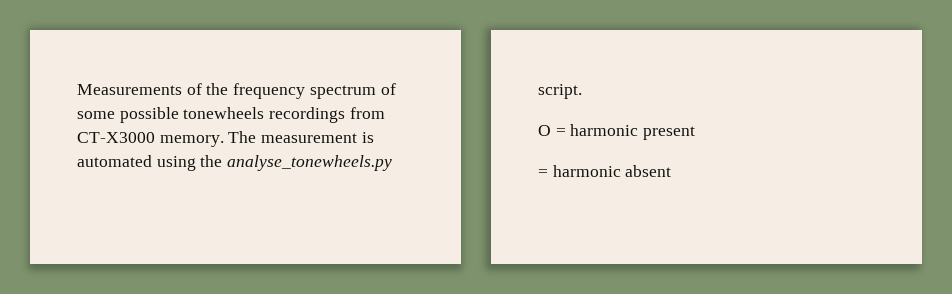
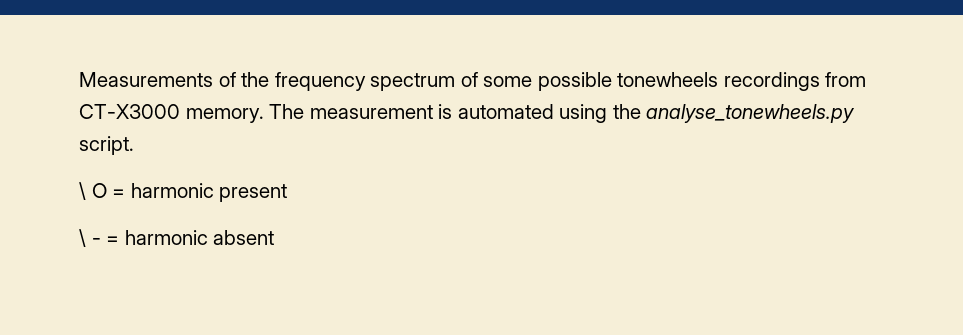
- O = harmonic present
+ \ O = harmonic present
- = harmonic absent
+ \ - = harmonic absent

